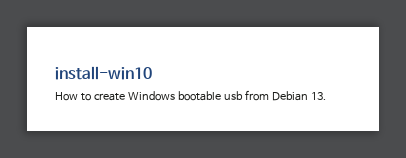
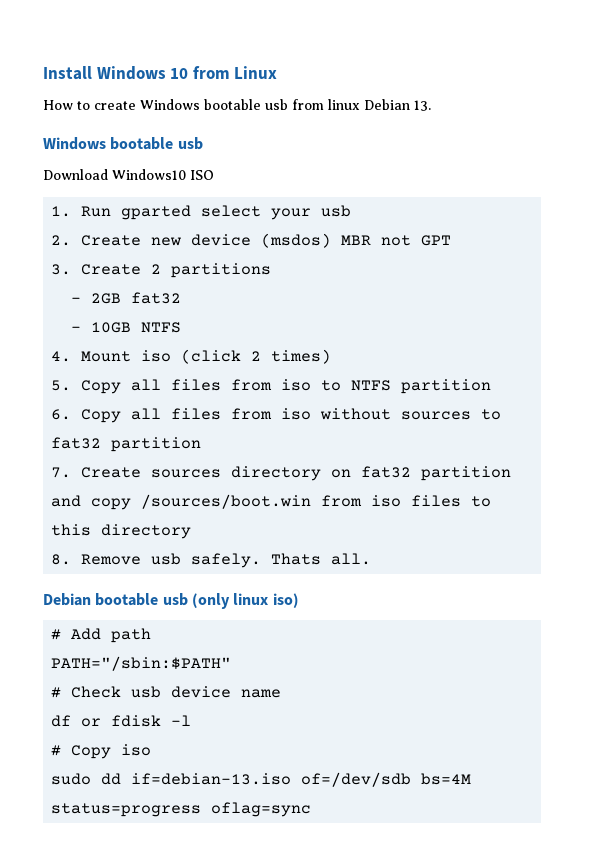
- install-win10
+ Install Windows 10 from Linux
- How to create Windows bootable usb from Debian 13.
+ How to create Windows bootable usb from linux Debian 13.
+ Windows bootable usb
+ Download Windows10 ISO
+ 1. Run gparted select your usb
+ 2. Create new device (msdos) MBR not GPT
+ 3. Create 2 partitions
+ - 2GB fat32
+ - 10GB NTFS
+ 4. Mount iso (click 2 times)
+ 5. Copy all files from iso to NTFS partition
+ 6. Copy all files from iso without sources to fat32 partition
+ 7. Create sources directory on fat32 partition and copy /sources/boot.win from iso files to this directory
+ 8. Remove usb safely. Thats all.
+ Debian bootable usb (only linux iso)
+ # Add path
+ PATH="/sbin:$PATH"
+ # Check usb device name
+ df or fdisk -l
+ # Copy iso
+ sudo dd if=debian-13.iso of=/dev/sdb bs=4M status=progress oflag=sync

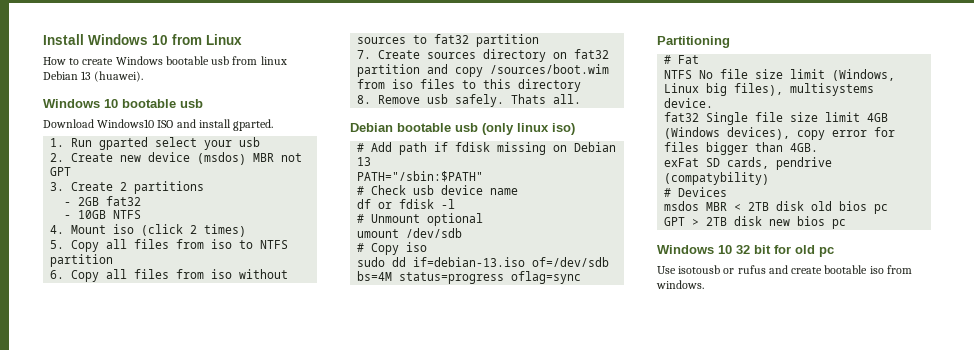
- How to create Windows bootable usb from linux Debian 13.
- Windows bootable usb
+ How to create Windows bootable usb from linux Debian 13 (huawei).
+ Windows 10 bootable usb
- Download Windows10 ISO
+ Download Windows10 ISO and install gparted.
- 7. Create sources directory on fat32 partition and copy /sources/boot.win from iso files to this directory
+ 7. Create sources directory on fat32 partition and copy /sources/boot.wim from iso files to this directory
- # Add path
+ # Add path if fdisk missing on Debian 13
+ # Unmount optional
+ umount /dev/sdb
+ Partitioning
+ # Fat
+ NTFS No file size limit (Windows, Linux big files), multisystems device.
+ fat32 Single file size limit 4GB (Windows devices), copy error for files bigger than 4GB.
+ exFat SD cards, pendrive (compatybility)
+ # Devices
+ msdos MBR < 2TB disk old bios pc
+ GPT > 2TB disk new bios pc
+ Windows 10 32 bit for old pc
+ Use isotousb or rufus and create bootable iso from windows.

